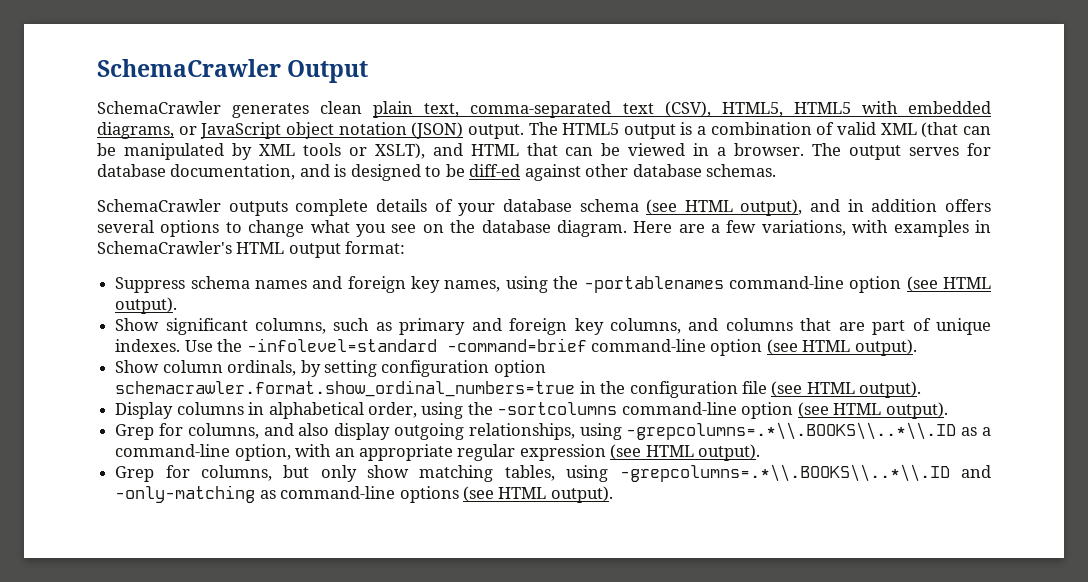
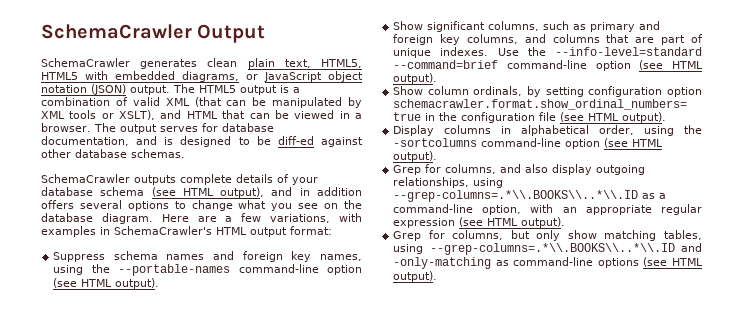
- SchemaCrawler generates clean plain text, comma-separated text (CSV), HTML5, HTML5 with embedded diagrams, or JavaScript object notation (JSON) output.
+ SchemaCrawler generates clean plain text, HTML5, HTML5 with embedded diagrams, or JavaScript object notation (JSON) output.
- Suppress schema names and foreign key names, using the -portablenames command-line option (see HTML output).
+ Suppress schema names and foreign key names, using the --portable-names command-line option (see HTML output).
- Use the -infolevel=standard -command=brief command-line option (see HTML output).
+ Use the --info-level=standard --command=brief command-line option (see HTML output).
- Grep for columns, and also display outgoing relationships, using -grepcolumns=.*\\.BOOKS\\..*\\.ID as a command-line option, with an appropriate regular expression (see HTML output).
+ Grep for columns, and also display outgoing relationships, using --grep-columns=.*\\.BOOKS\\..*\\.ID as a command-line option, with an appropriate regular expression (see HTML output).
- Grep for columns, but only show matching tables, using -grepcolumns=.*\\.BOOKS\\..*\\.ID and -only-matching as command-line options (see HTML output).
+ Grep for columns, but only show matching tables, using --grep-columns=.*\\.BOOKS\\..*\\.ID and -only-matching as command-line options (see HTML output).

